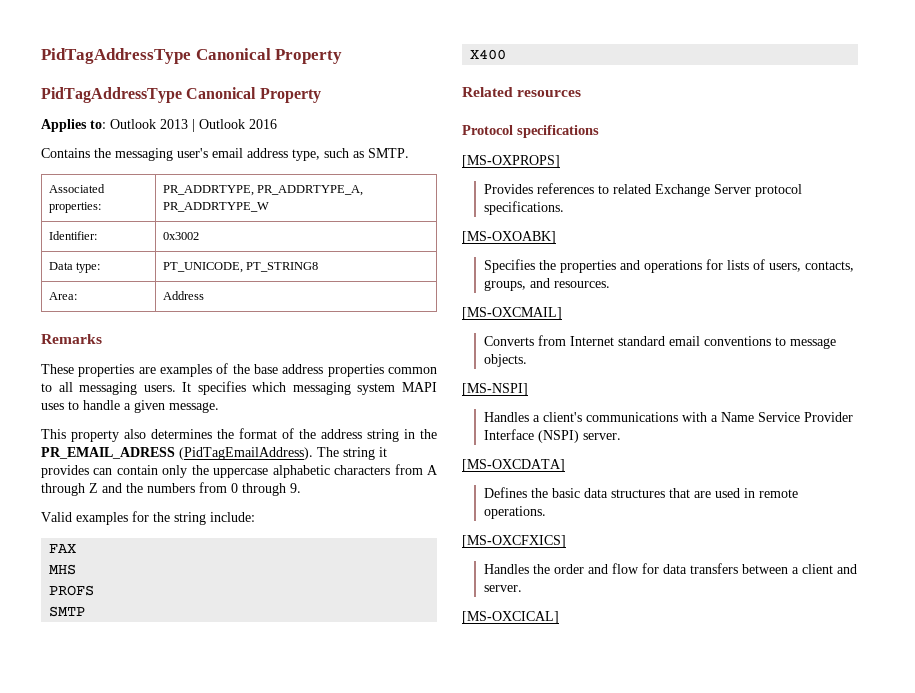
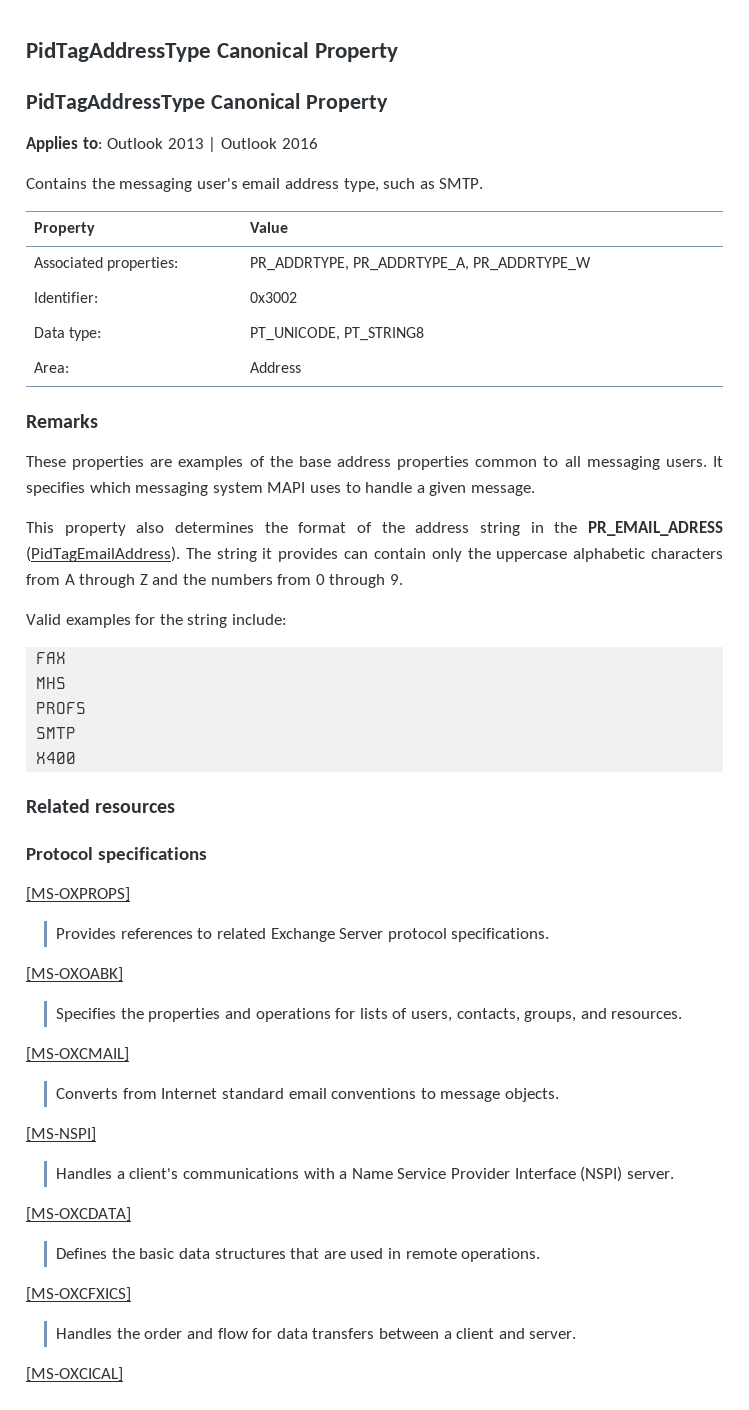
+ Property | Value

